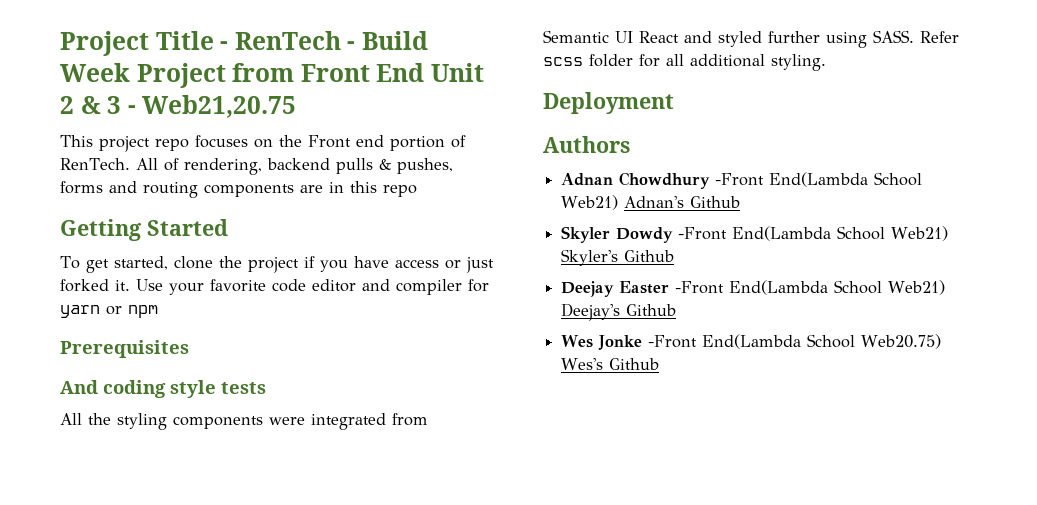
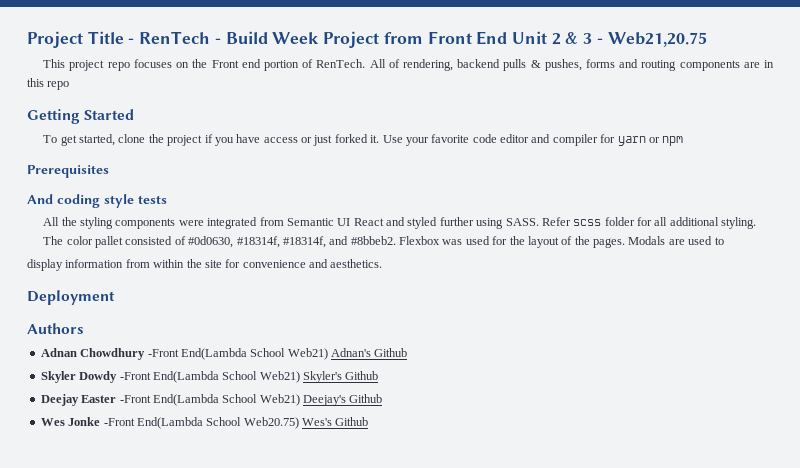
+ The color pallet consisted of #0d0630, #18314f, #18314f, and #8bbeb2. Flexbox was used for the layout of the pages. Modals are used to
+ display information from within the site for convenience and aesthetics.

